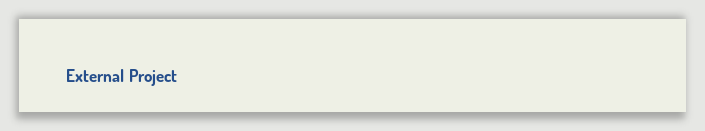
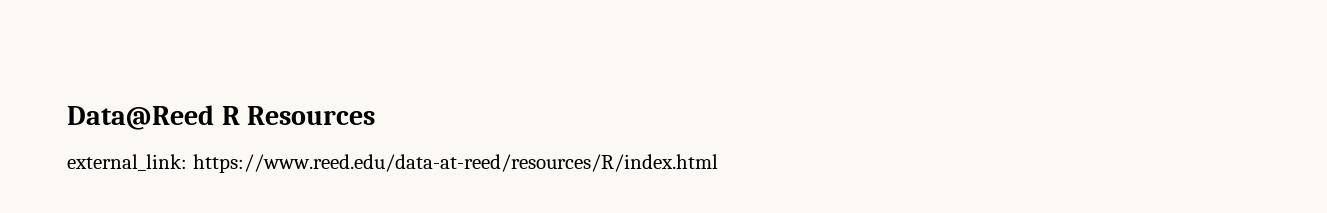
- External Project
+ Data@Reed R Resources
+ external_link: https://www.reed.edu/data-at-reed/resources/R/index.html

